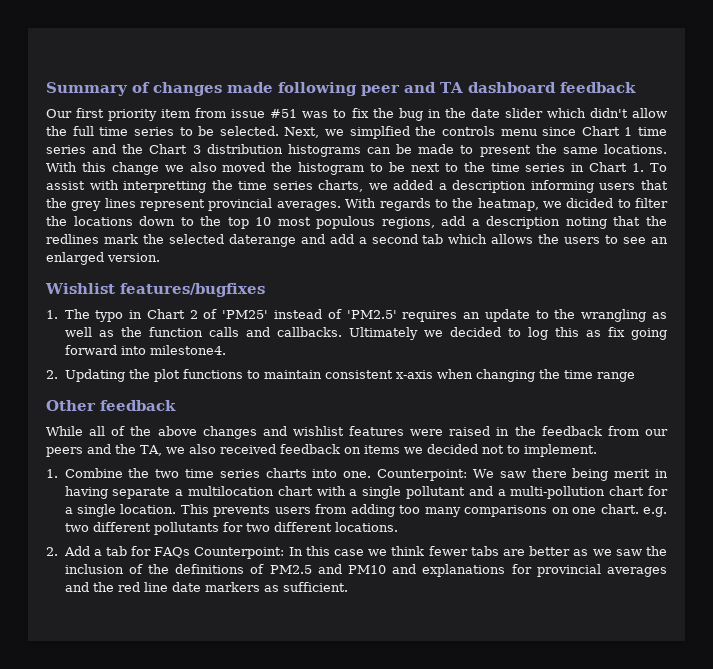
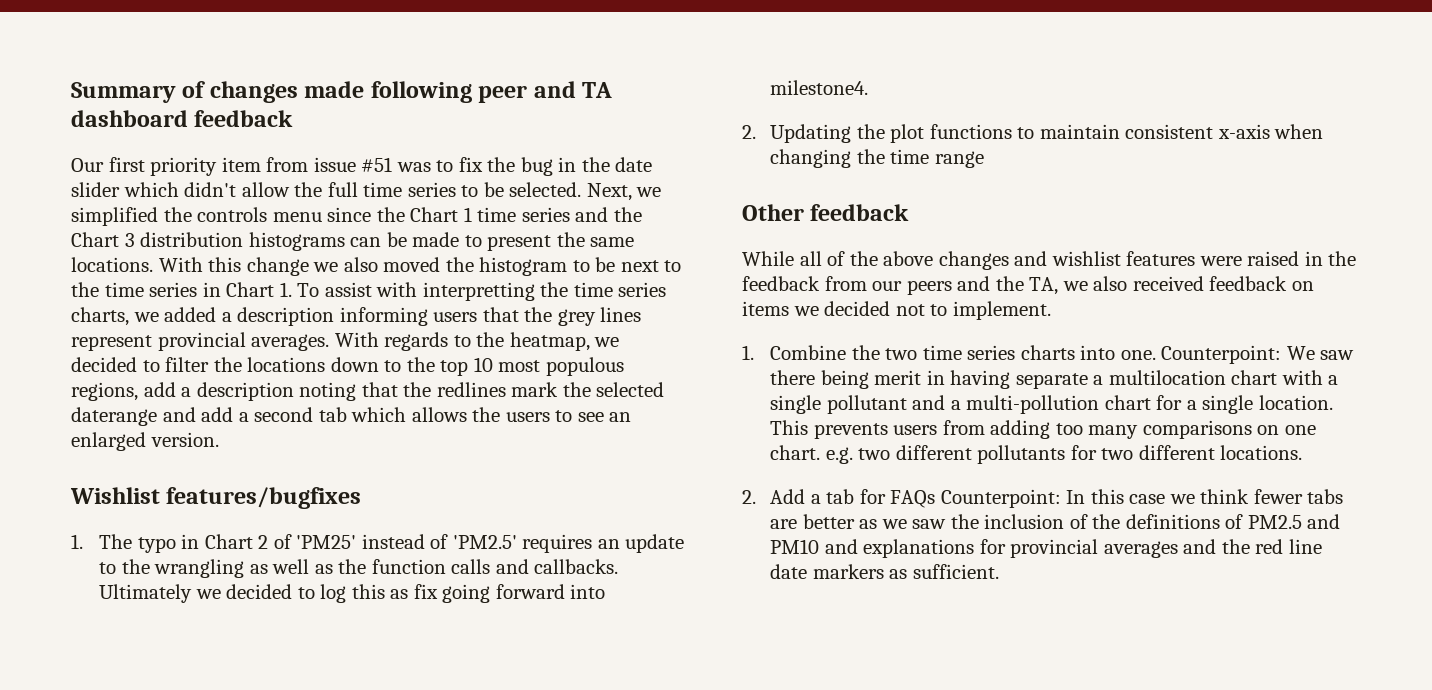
- Next, we simplfied the controls menu since Chart 1 time series and the Chart 3 distribution histograms can be made to present the same locations.
+ Next, we simplified the controls menu since the Chart 1 time series and the Chart 3 distribution histograms can be made to present the same locations.
- With regards to the heatmap, we dicided to filter the locations down to the top 10 most populous regions, add a description noting that the redlines mark the selected daterange and add a second tab which allows the users to see an enlarged version.
+ With regards to the heatmap, we decided to filter the locations down to the top 10 most populous regions, add a description noting that the redlines mark the selected daterange and add a second tab which allows the users to see an enlarged version.

